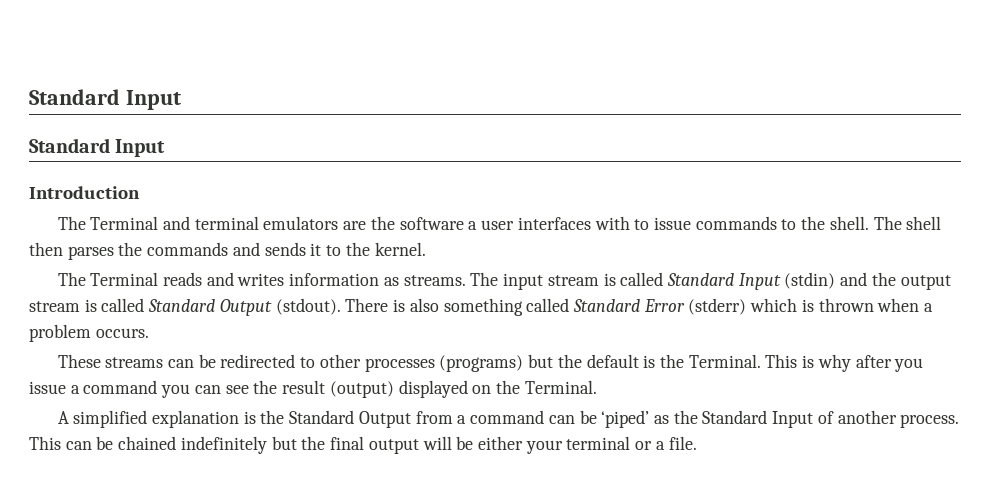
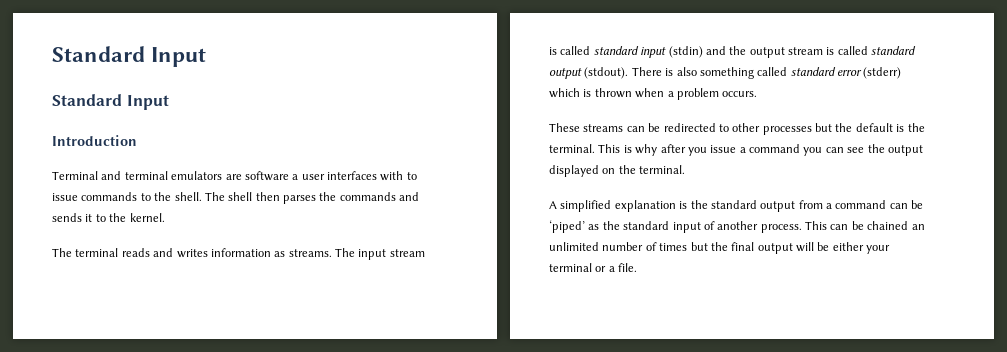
- The Terminal and terminal emulators are the software a user interfaces with to issue commands to the shell.
+ Terminal and terminal emulators are software a user interfaces with to issue commands to the shell.
- The Terminal reads and writes information as streams.
+ The terminal reads and writes information as streams.
- The input stream is called Standard Input (stdin) and the output stream is called Standard Output (stdout).
+ The input stream is called standard input (stdin) and the output stream is called standard output (stdout).
- There is also something called Standard Error (stderr) which is thrown when a problem occurs.
+ There is also something called standard error (stderr) which is thrown when a problem occurs.
- These streams can be redirected to other processes (programs) but the default is the Terminal.
+ These streams can be redirected to other processes but the default is the terminal.
- This is why after you issue a command you can see the result (output) displayed on the Terminal.
+ This is why after you issue a command you can see the output displayed on the terminal.
- A simplified explanation is the Standard Output from a command can be ‘piped’ as the Standard Input of another process.
+ A simplified explanation is the standard output from a command can be ‘piped’ as the standard input of another process.
- This can be chained indefinitely but the final output will be either your terminal or a file.
+ This can be chained an unlimited number of times but the final output will be either your terminal or a file.

